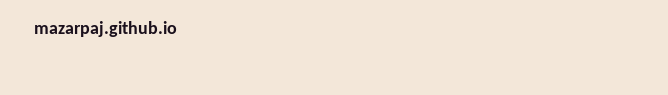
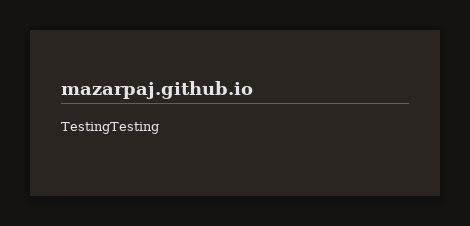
+ TestingTesting

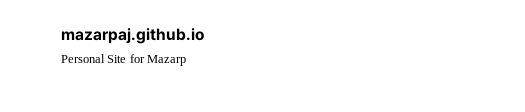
- TestingTesting
+ Personal Site for Mazarp

